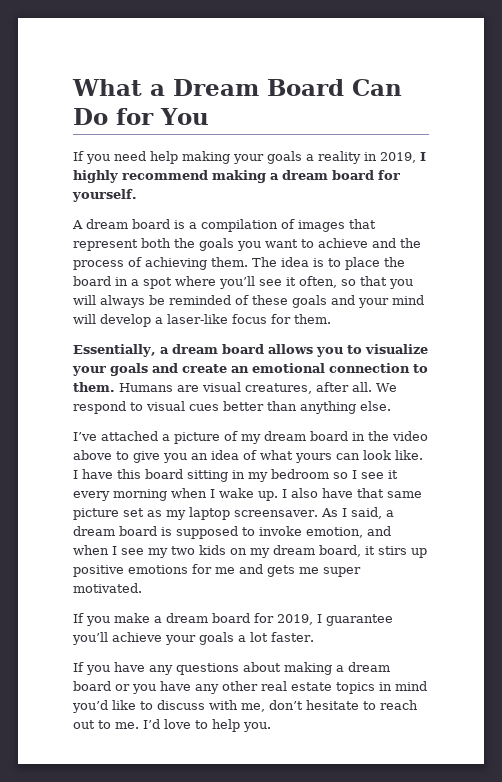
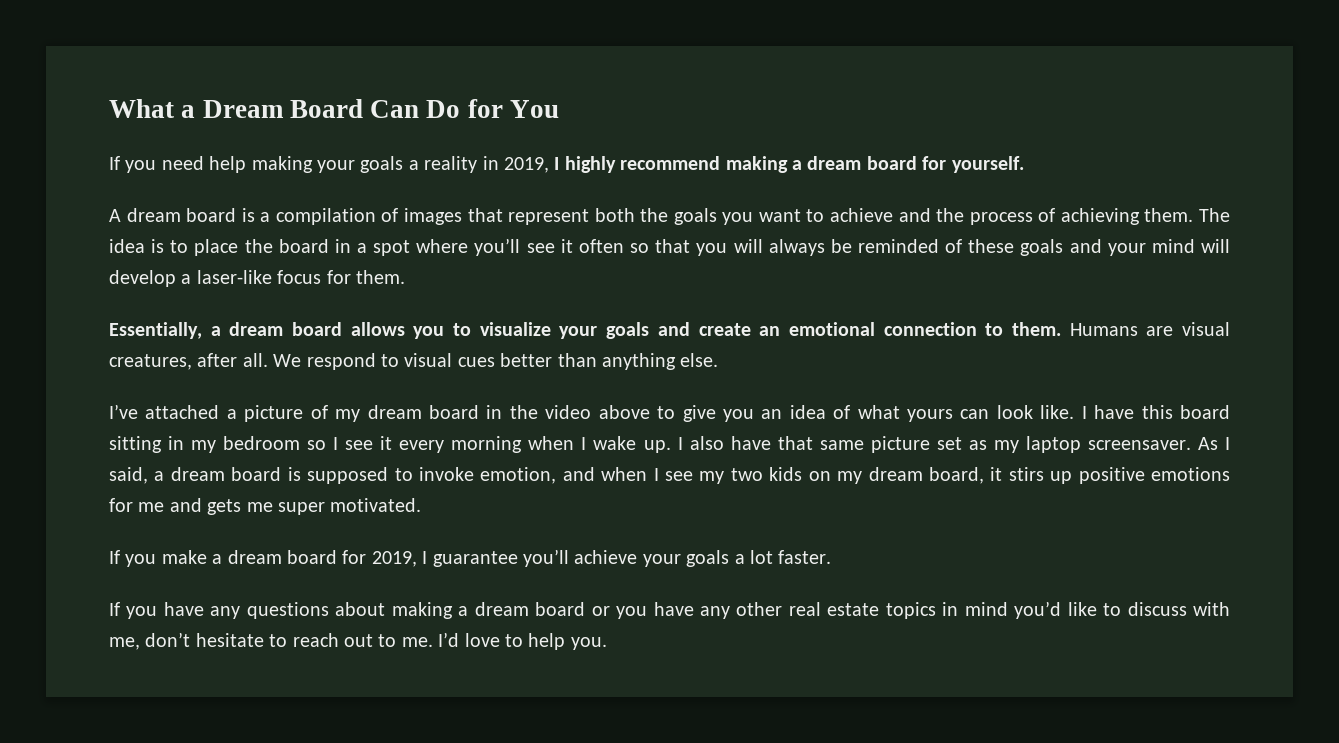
- The idea is to place the board in a spot where you’ll see it often, so that you will always be reminded of these goals and your mind will develop a laser-like focus for them.
+ The idea is to place the board in a spot where you’ll see it often so that you will always be reminded of these goals and your mind will develop a laser-like focus for them.

